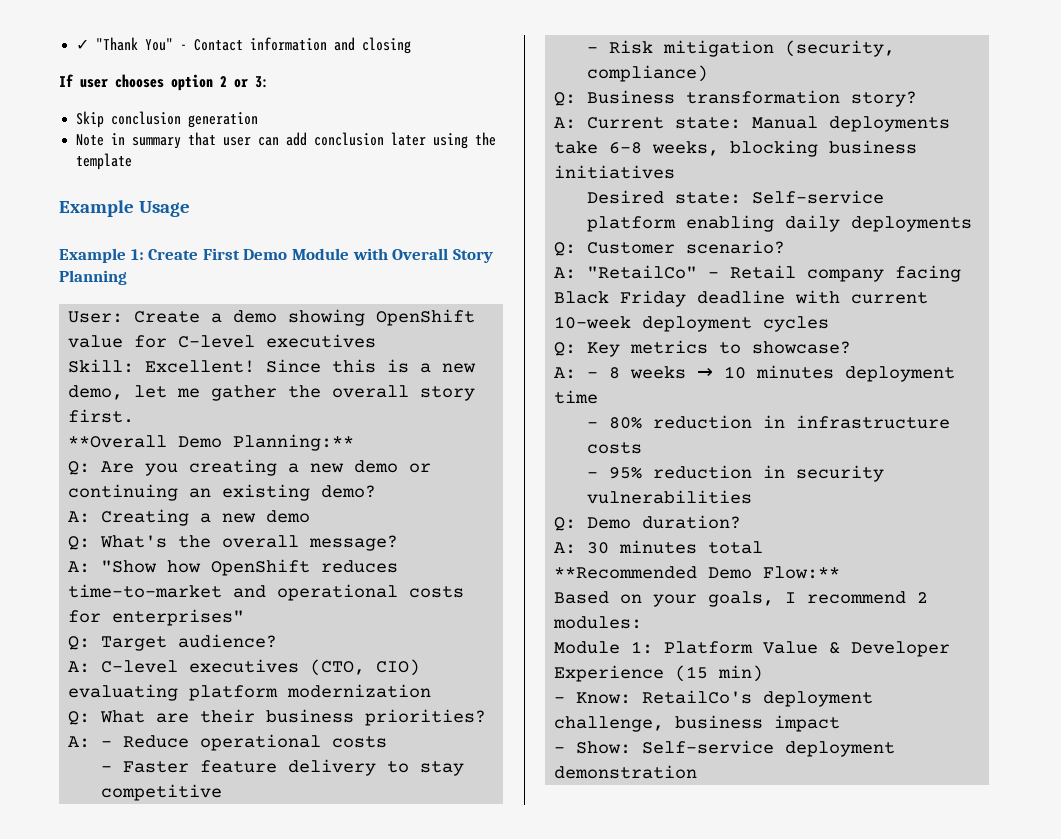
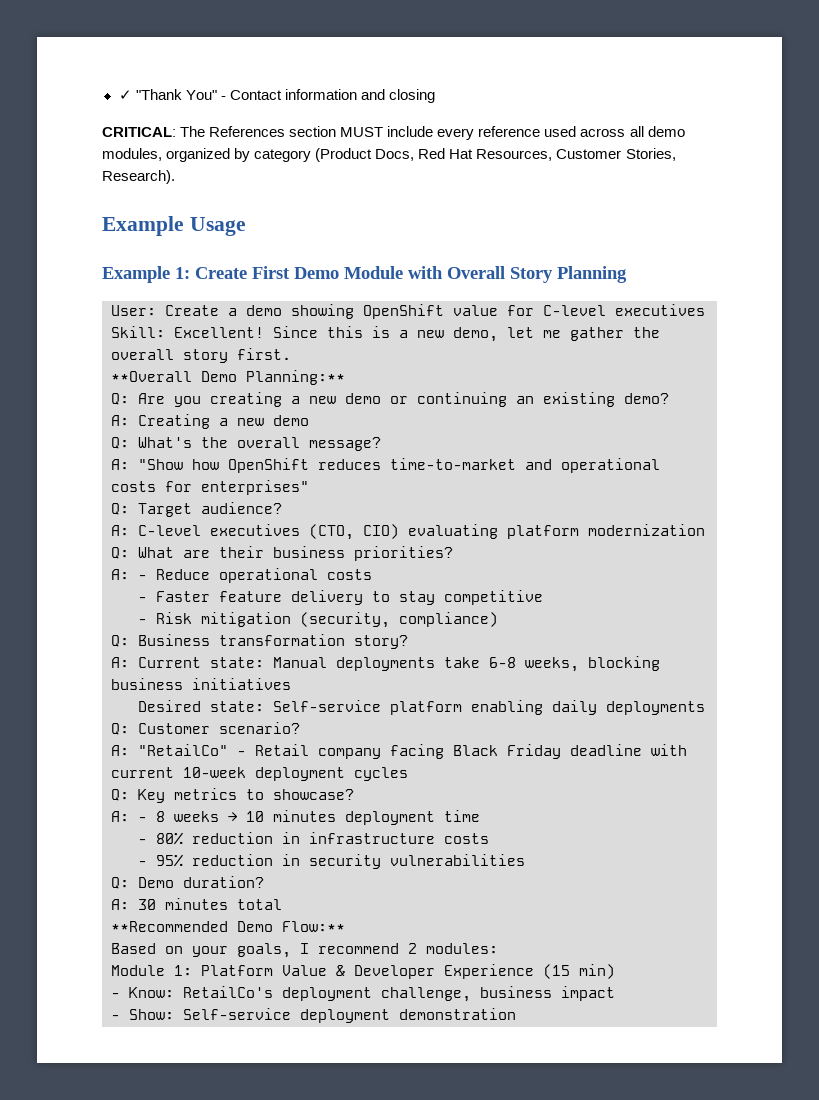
- If user chooses option 2 or 3:
- Skip conclusion generation
- Note in summary that user can add conclusion later using the template
+ CRITICAL: The References section MUST include every reference used across all demo modules, organized by category (Product Docs, Red Hat Resources, Customer Stories, Research).

